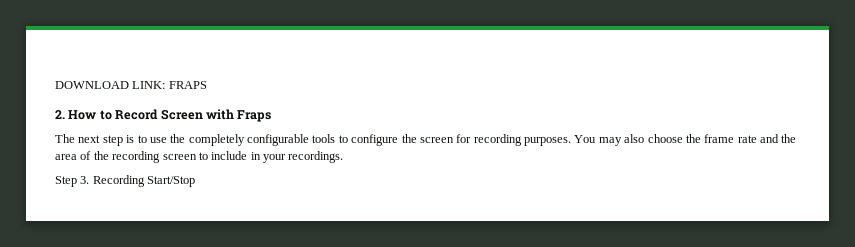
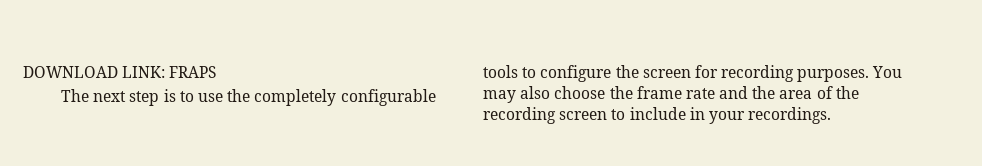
- 2. How to Record Screen with Fraps
- Step 3. Recording Start/Stop

